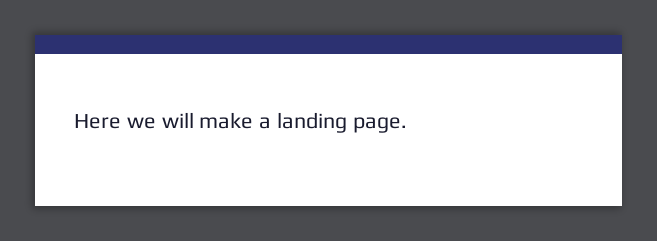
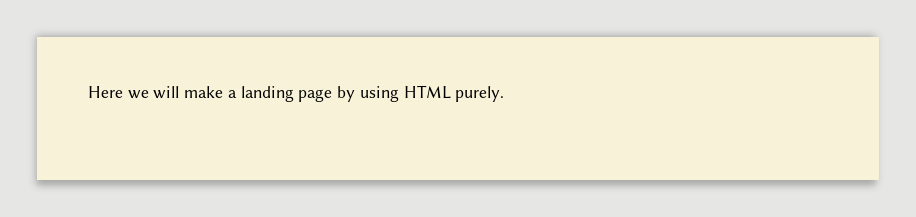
- Here we will make a landing page.
+ Here we will make a landing page by using HTML purely.

